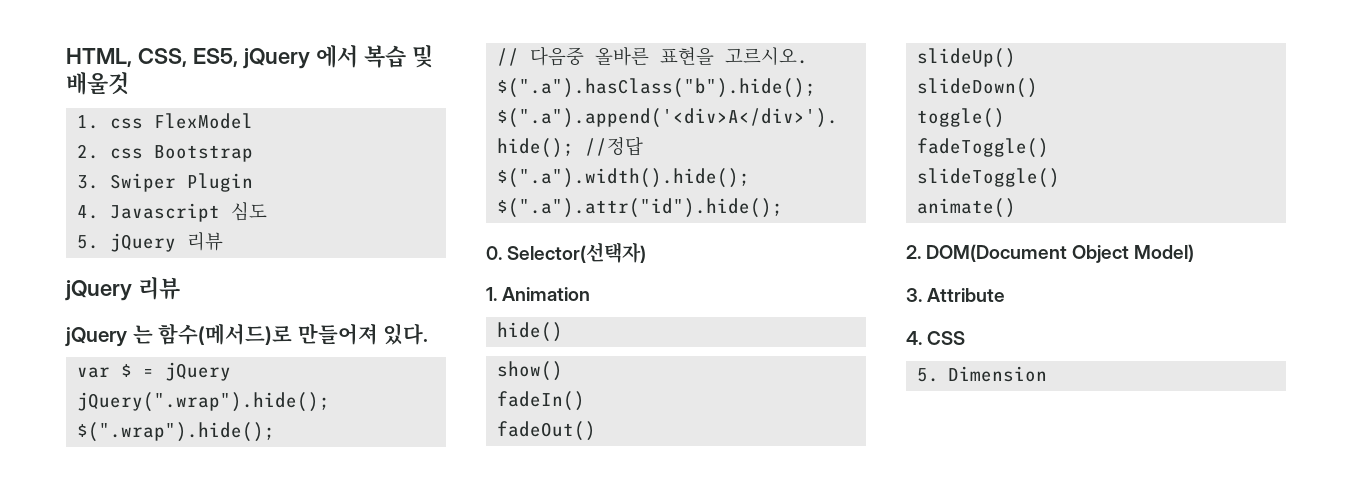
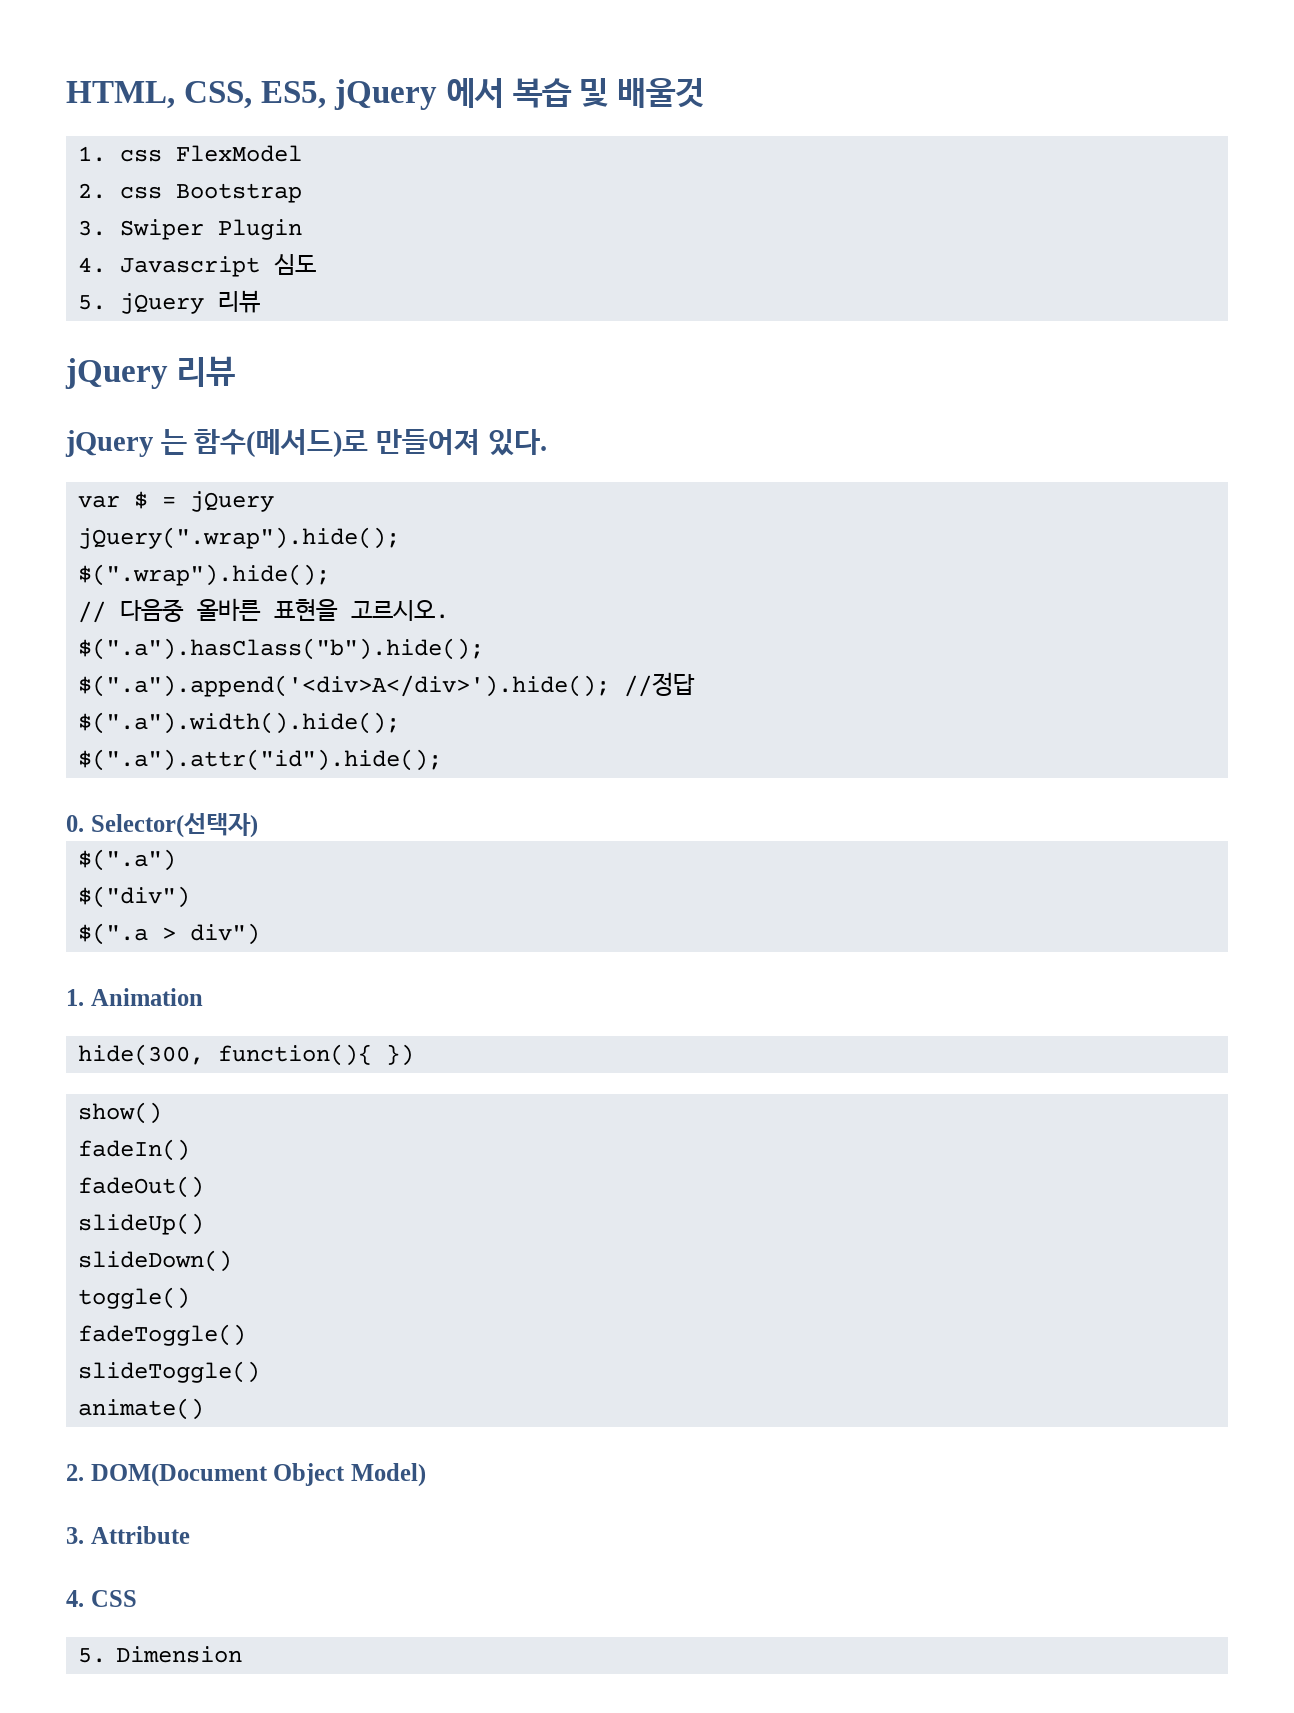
+ $(".a")
+ $("div")
+ $(".a > div")
- hide()
+ hide(300, function(){ })

